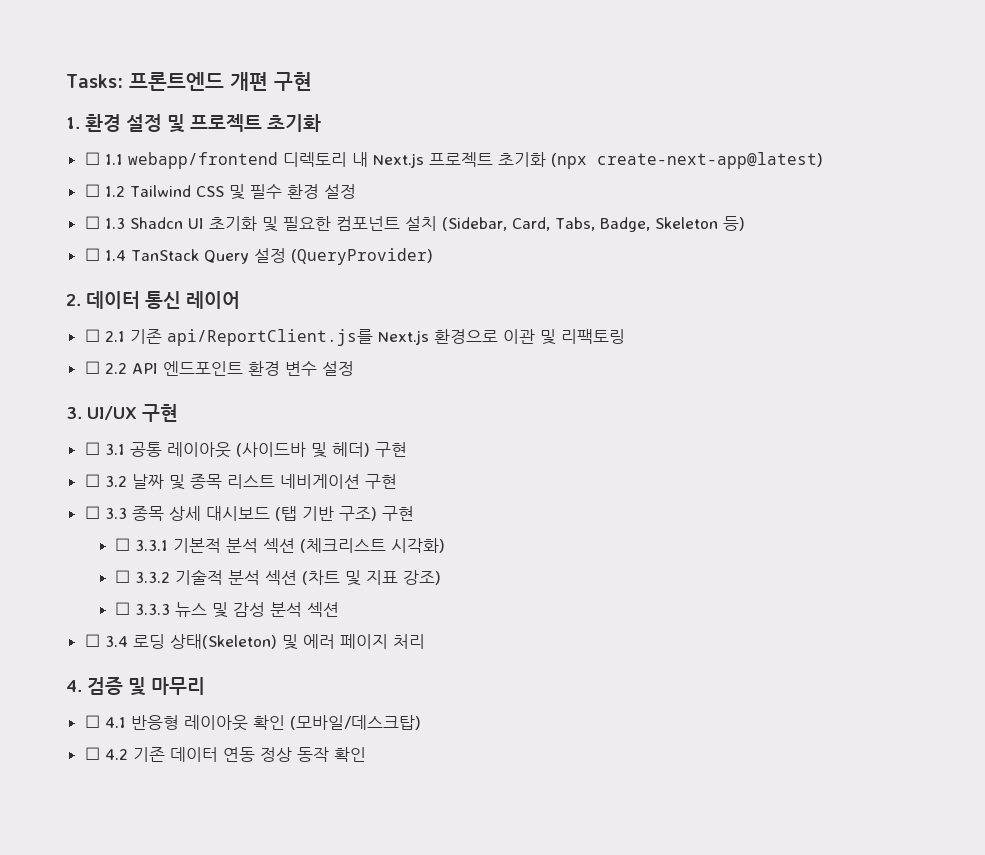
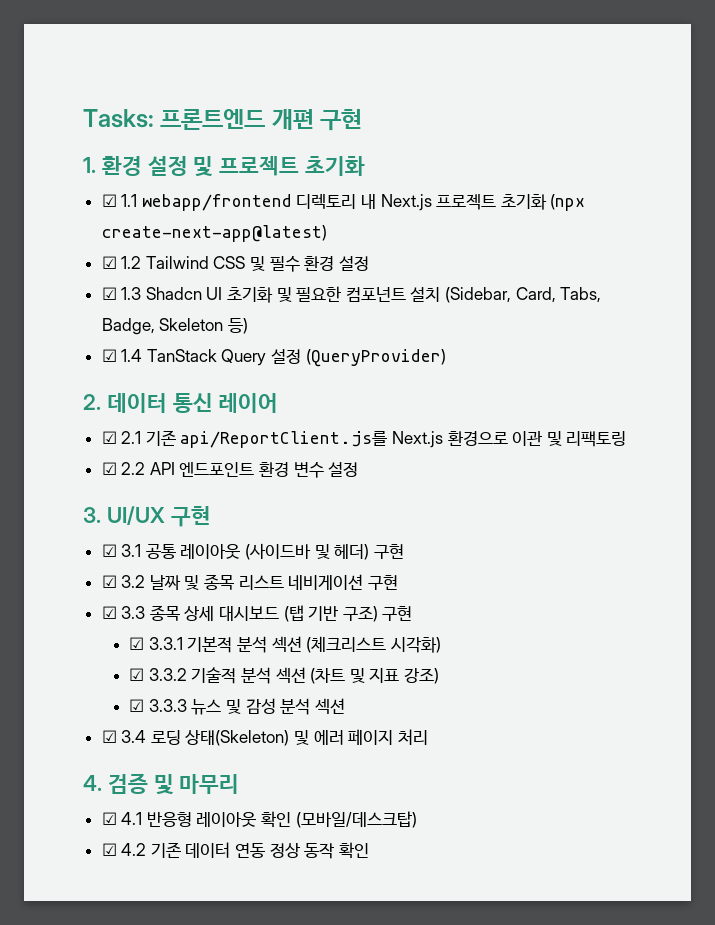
- ☐ 1.1 webapp/frontend 디렉토리 내 Next.js 프로젝트 초기화 (npx create-next-app@latest)
+ ☑ 1.1 webapp/frontend 디렉토리 내 Next.js 프로젝트 초기화 (npx create-next-app@latest)
- ☐ 1.2 Tailwind CSS 및 필수 환경 설정
+ ☑ 1.2 Tailwind CSS 및 필수 환경 설정
- ☐ 1.3 Shadcn UI 초기화 및 필요한 컴포넌트 설치 (Sidebar, Card, Tabs, Badge, Skeleton 등)
+ ☑ 1.3 Shadcn UI 초기화 및 필요한 컴포넌트 설치 (Sidebar, Card, Tabs, Badge, Skeleton 등)
- ☐ 1.4 TanStack Query 설정 (QueryProvider)
+ ☑ 1.4 TanStack Query 설정 (QueryProvider)
- ☐ 2.1 기존 api/ReportClient.js를 Next.js 환경으로 이관 및 리팩토링
+ ☑ 2.1 기존 api/ReportClient.js를 Next.js 환경으로 이관 및 리팩토링
- ☐ 2.2 API 엔드포인트 환경 변수 설정
+ ☑ 2.2 API 엔드포인트 환경 변수 설정
- ☐ 3.1 공통 레이아웃 (사이드바 및 헤더) 구현
+ ☑ 3.1 공통 레이아웃 (사이드바 및 헤더) 구현
- ☐ 3.2 날짜 및 종목 리스트 네비게이션 구현
+ ☑ 3.2 날짜 및 종목 리스트 네비게이션 구현
- ☐ 3.3 종목 상세 대시보드 (탭 기반 구조) 구현
+ ☑ 3.3 종목 상세 대시보드 (탭 기반 구조) 구현
- ☐ 3.3.1 기본적 분석 섹션 (체크리스트 시각화)
+ ☑ 3.3.1 기본적 분석 섹션 (체크리스트 시각화)
- ☐ 3.3.2 기술적 분석 섹션 (차트 및 지표 강조)
+ ☑ 3.3.2 기술적 분석 섹션 (차트 및 지표 강조)
- ☐ 3.3.3 뉴스 및 감성 분석 섹션
+ ☑ 3.3.3 뉴스 및 감성 분석 섹션
- ☐ 3.4 로딩 상태(Skeleton) 및 에러 페이지 처리
+ ☑ 3.4 로딩 상태(Skeleton) 및 에러 페이지 처리
- ☐ 4.1 반응형 레이아웃 확인 (모바일/데스크탑)
+ ☑ 4.1 반응형 레이아웃 확인 (모바일/데스크탑)
- ☐ 4.2 기존 데이터 연동 정상 동작 확인
+ ☑ 4.2 기존 데이터 연동 정상 동작 확인

